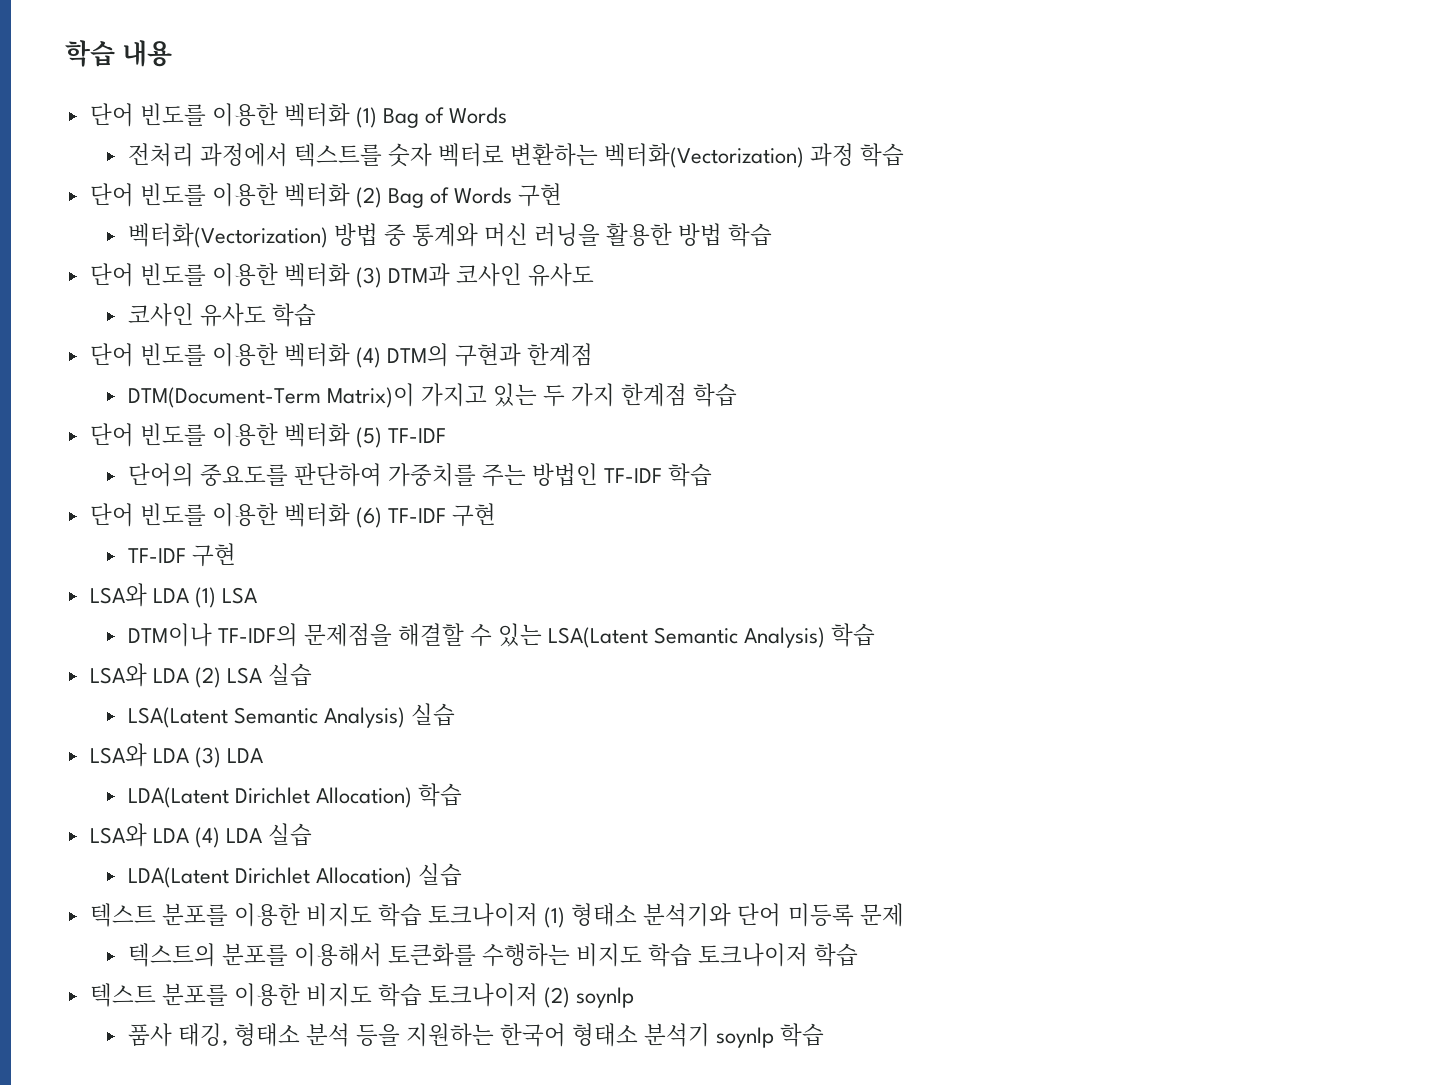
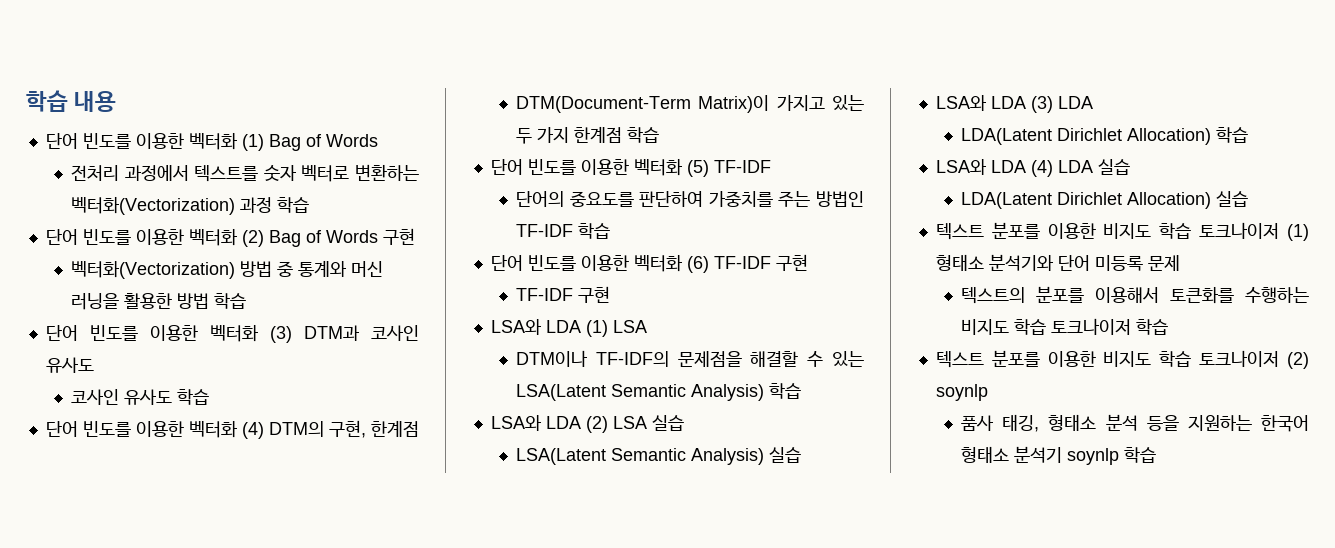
- 단어 빈도를 이용한 벡터화 (4) DTM의 구현과 한계점
+ 단어 빈도를 이용한 벡터화 (4) DTM의 구현, 한계점

